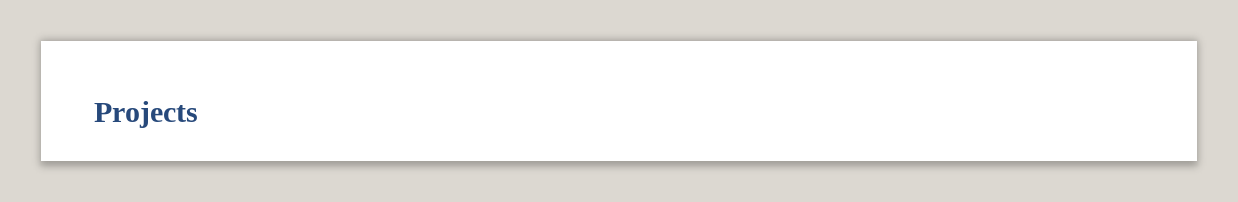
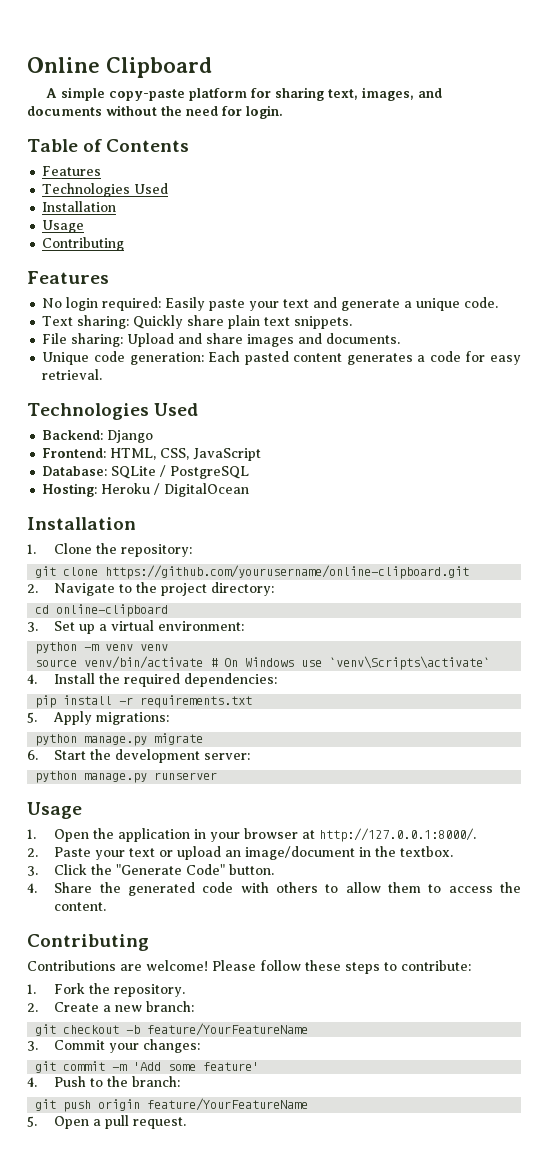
- Projects
+ Online Clipboard
+ A simple copy-paste platform for sharing text, images, and documents without the need for login.
+ Table of Contents
+ Features
+ Technologies Used
+ Installation
+ Usage
+ Contributing
+ Features
+ No login required: Easily paste your text and generate a unique code.
+ Text sharing: Quickly share plain text snippets.
+ File sharing: Upload and share images and documents.
+ Unique code generation: Each pasted content generates a code for easy retrieval.
+ Technologies Used
+ Backend: Django
+ Frontend: HTML, CSS, JavaScript
+ Database: SQLite / PostgreSQL
+ Hosting: Heroku / DigitalOcean
+ Installation
+ 1. Clone the repository:
+ git clone https://github.com/yourusername/online-clipboard.git
+ 2. Navigate to the project directory:
+ cd online-clipboard
+ 3. Set up a virtual environment:
+ python -m venv venv
+ source venv/bin/activate # On Windows use `venv\Scripts\activate`
+ 4. Install the required dependencies:
+ pip install -r requirements.txt
+ 5. Apply migrations:
+ python manage.py migrate
+ 6. Start the development server:
+ python manage.py runserver
+ Usage
+ 1. Open the application in your browser at http://127.0.0.1:8000/.
+ 2. Paste your text or upload an image/document in the textbox.
+ 3. Click the "Generate Code" button.
+ 4. Share the generated code with others to allow them to access the content.
+ Contributing
+ Contributions are welcome! Please follow these steps to contribute:
+ 1. Fork the repository.
+ 2. Create a new branch:
+ git checkout -b feature/YourFeatureName
+ 3. Commit your changes:
+ git commit -m 'Add some feature'
+ 4. Push to the branch:
+ git push origin feature/YourFeatureName
+ 5. Open a pull request.

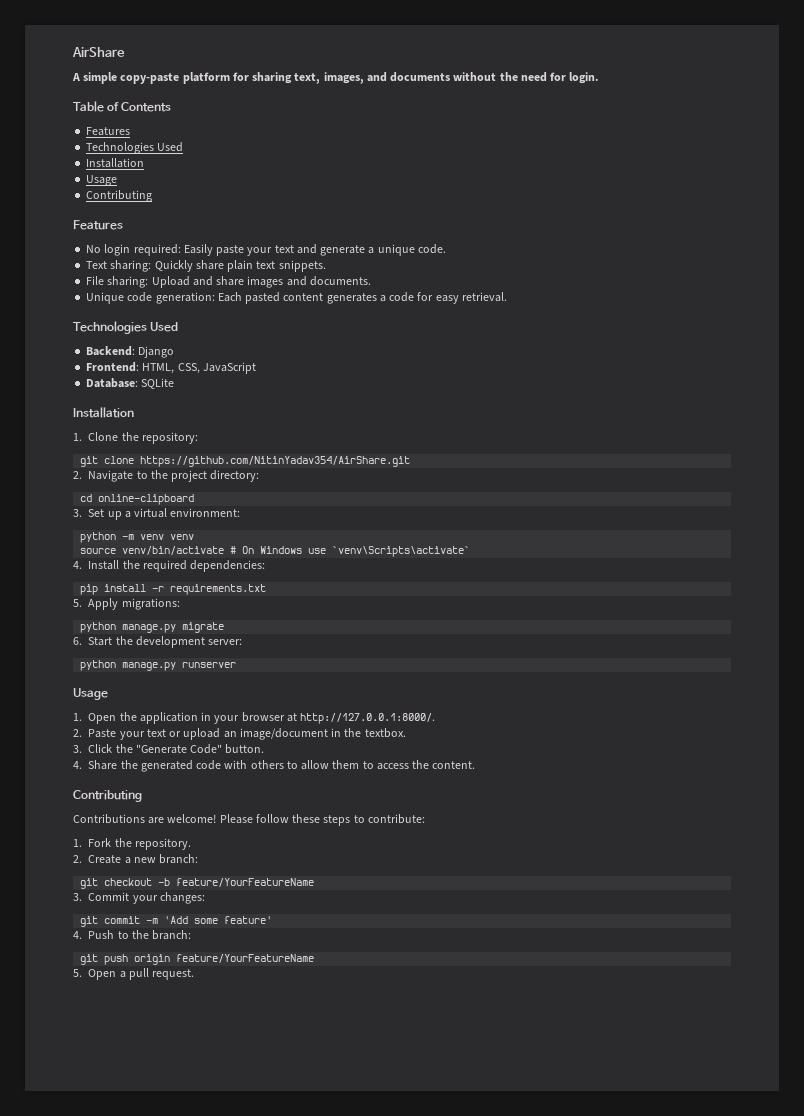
- Online Clipboard
+ AirShare
- Database: SQLite / PostgreSQL
- Hosting: Heroku / DigitalOcean
+ Database: SQLite
- git clone https://github.com/yourusername/online-clipboard.git
+ git clone https://github.com/NitinYadav354/AirShare.git

